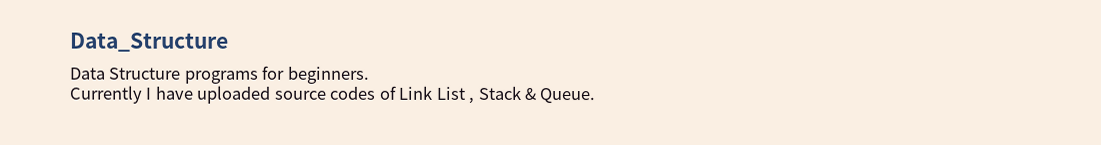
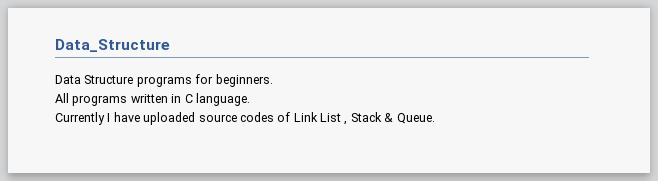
+ All programs written in C language.

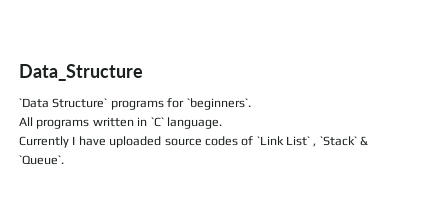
- Data Structure programs for beginners.
+ `Data Structure` programs for `beginners`.
- All programs written in C language.
+ All programs written in `C` language.
- Currently I have uploaded source codes of Link List , Stack & Queue.
+ Currently I have uploaded source codes of `Link List` , `Stack` & `Queue`.

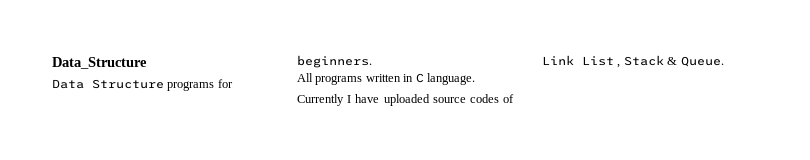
- `Data Structure` programs for `beginners`.
+ Data Structure programs for beginners.
- All programs written in `C` language.
+ All programs written in C language.
- Currently I have uploaded source codes of `Link List` , `Stack` & `Queue`.
+ Currently I have uploaded source codes of Link List , Stack & Queue.

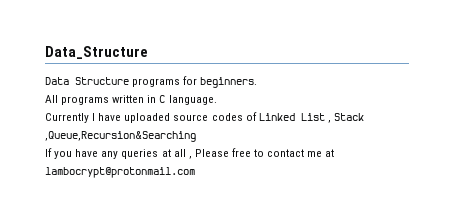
- Currently I have uploaded source codes of Link List , Stack & Queue.
+ Currently I have uploaded source codes of Linked List , Stack ,Queue,Recursion&Searching
+ If you have any queries at all , Please free to contact me at lambocrypt@protonmail.com

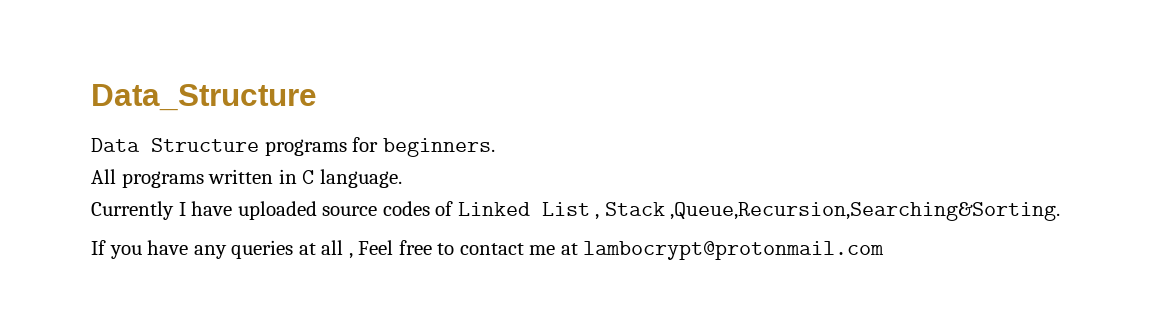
- Currently I have uploaded source codes of Linked List , Stack ,Queue,Recursion&Searching
+ Currently I have uploaded source codes of Linked List , Stack ,Queue,Recursion,Searching&Sorting.
- If you have any queries at all , Please free to contact me at lambocrypt@protonmail.com
+ If you have any queries at all , Feel free to contact me at lambocrypt@protonmail.com

